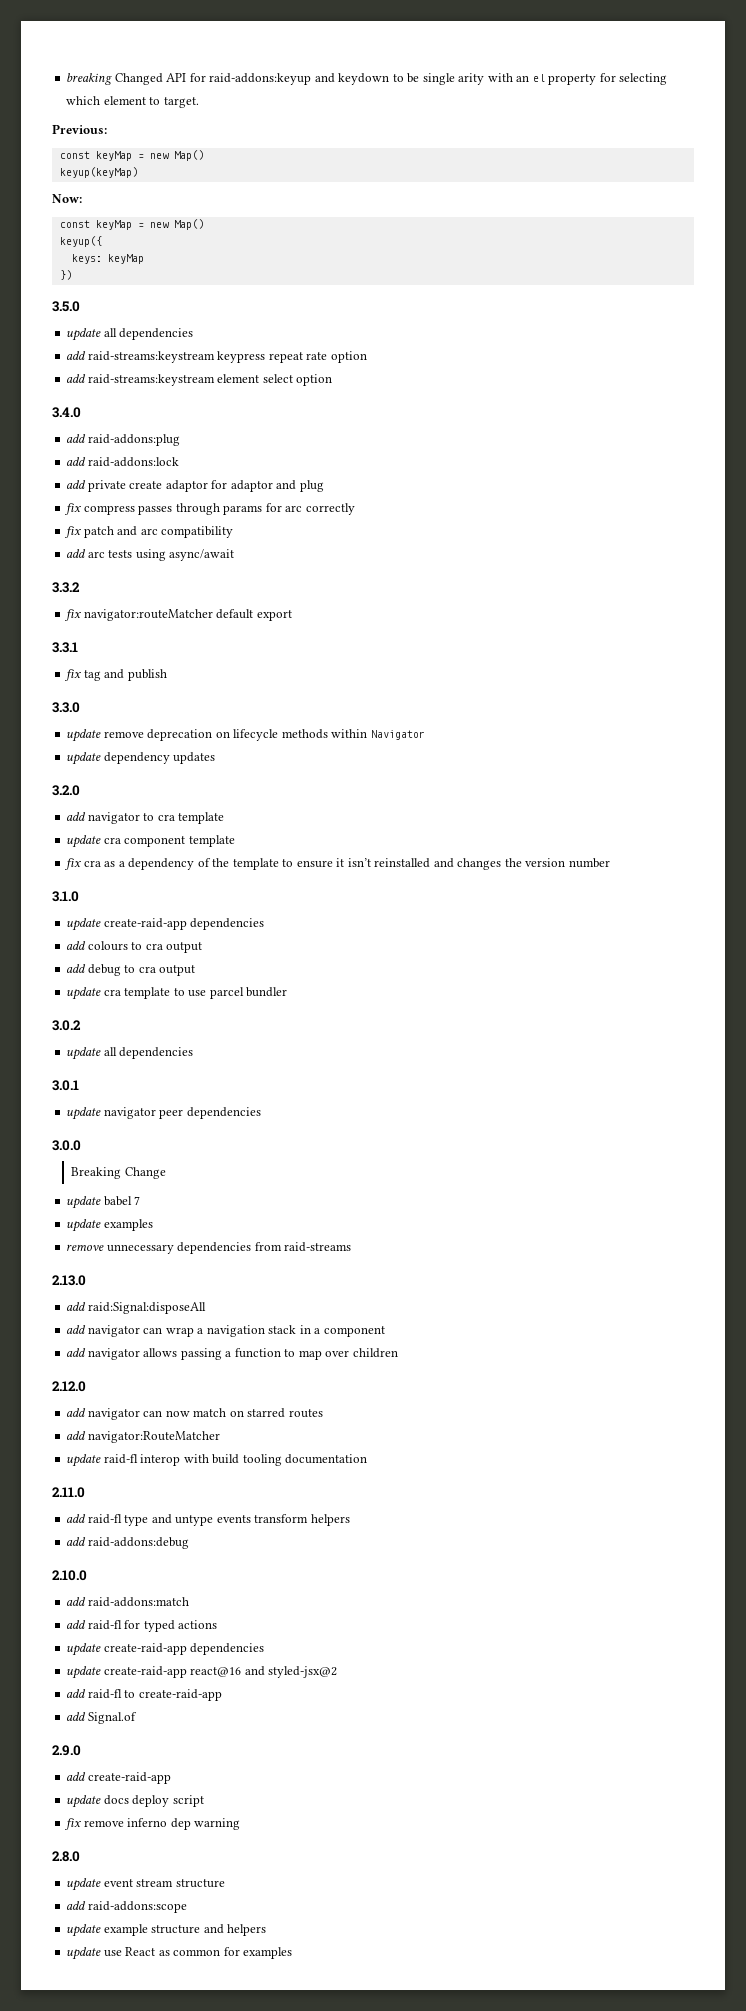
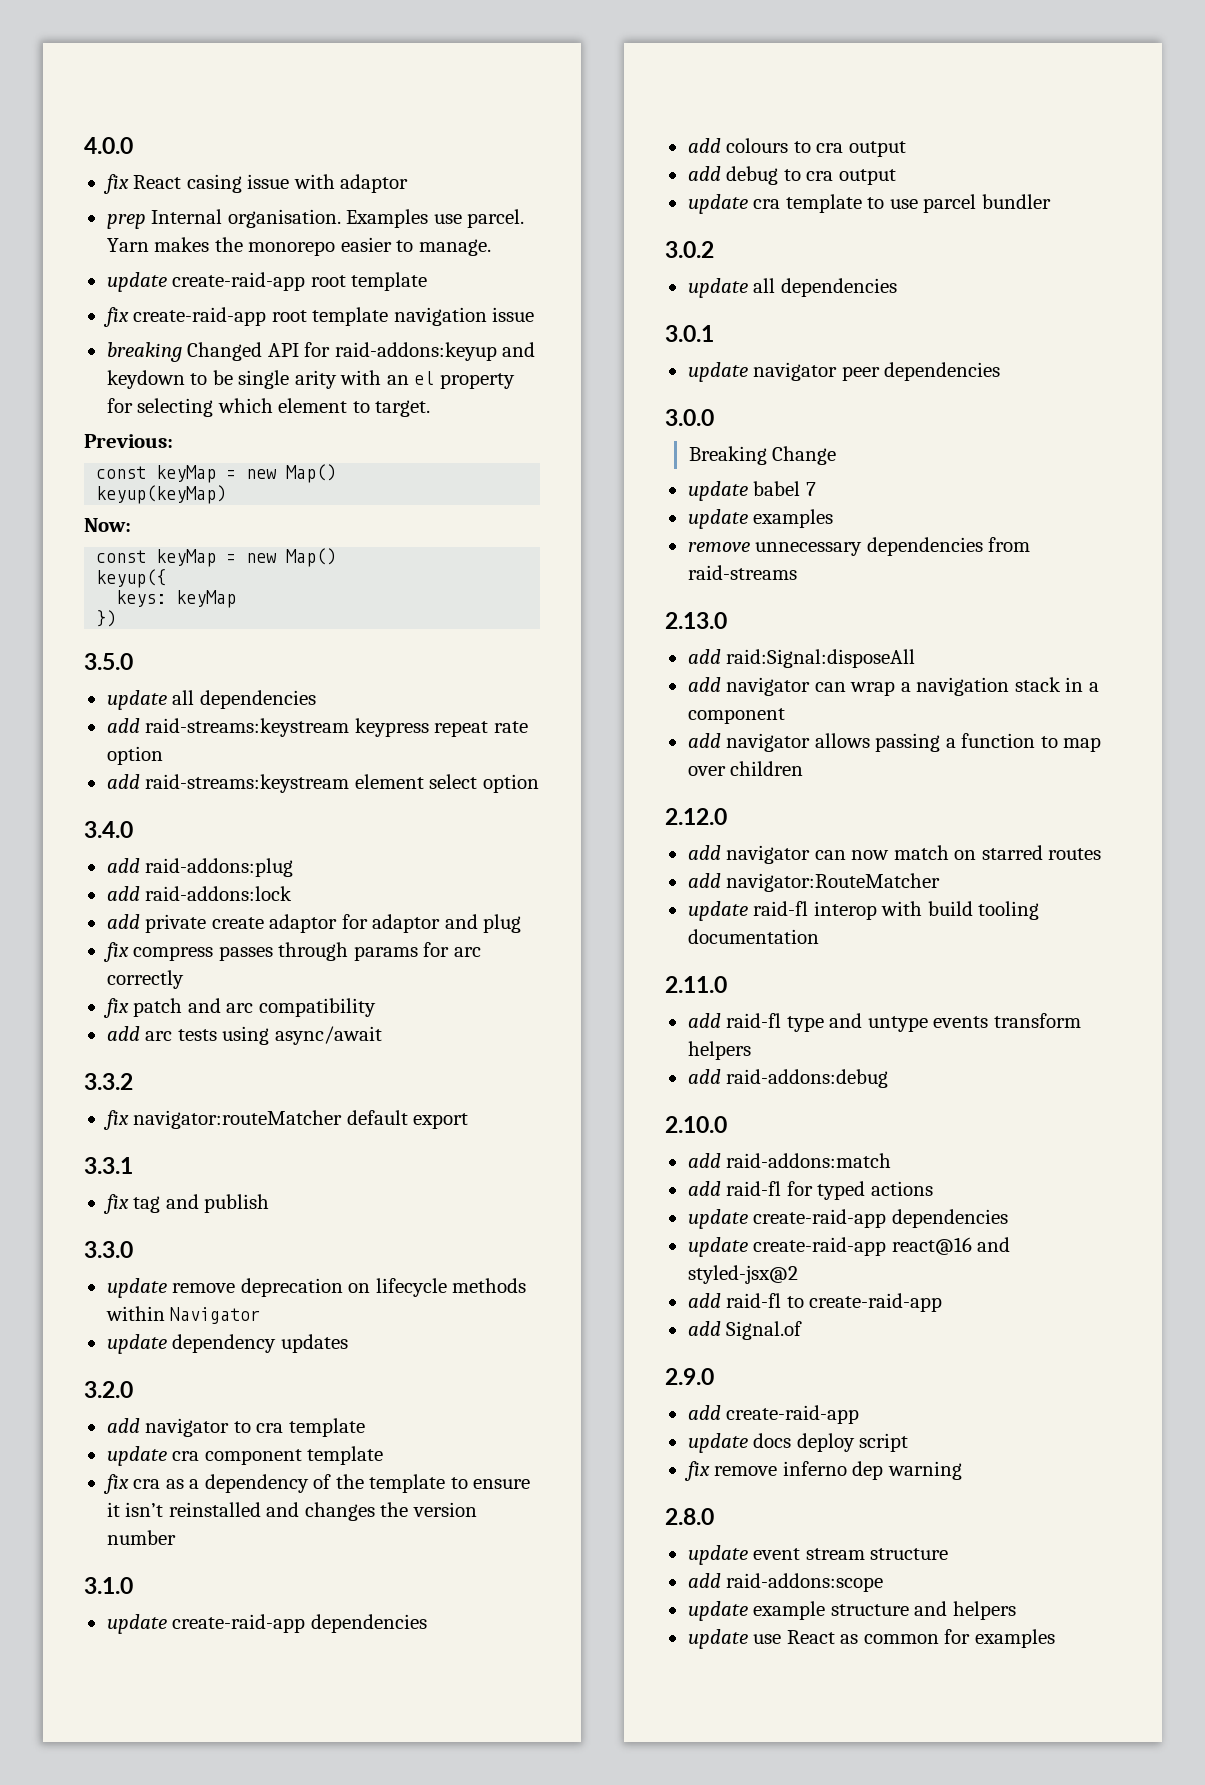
+ 4.0.0
+ fix React casing issue with adaptor
+ prep Internal organisation. Examples use parcel. Yarn makes the monorepo easier to manage.
+ update create-raid-app root template
+ fix create-raid-app root template navigation issue

